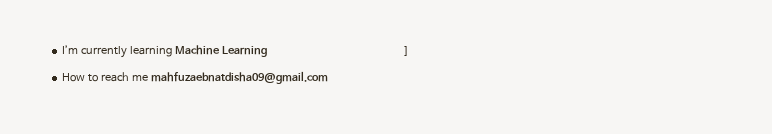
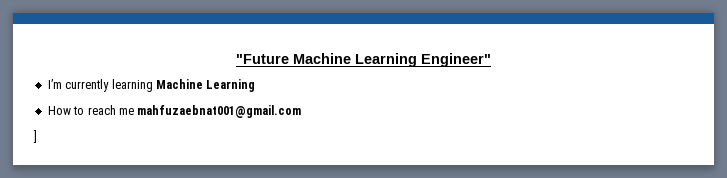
+ "Future Machine Learning Engineer"
- How to reach me mahfuzaebnatdisha09@gmail.com
+ How to reach me mahfuzaebnat001@gmail.com

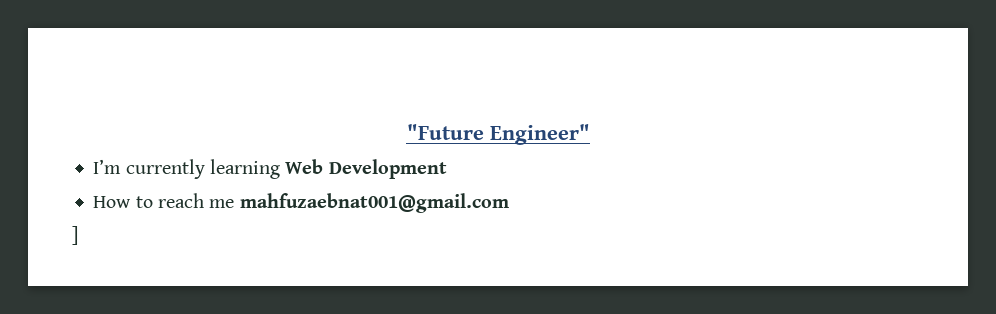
- "Future Machine Learning Engineer"
+ "Future Engineer"
- I’m currently learning Machine Learning
+ I’m currently learning Web Development

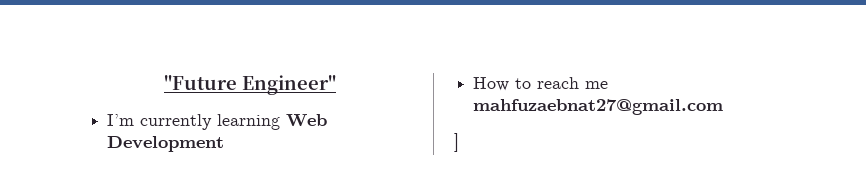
- How to reach me mahfuzaebnat001@gmail.com
+ How to reach me mahfuzaebnat27@gmail.com

